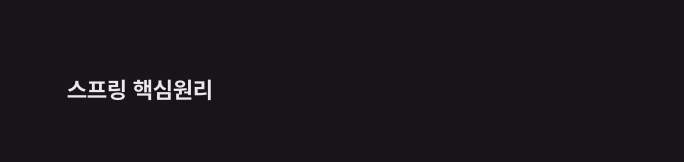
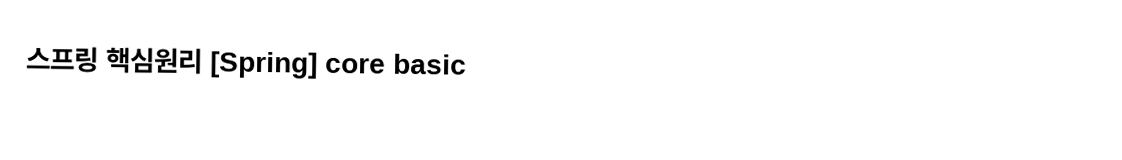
- 스프링 핵심원리
+ 스프링 핵심원리 [Spring] core basic

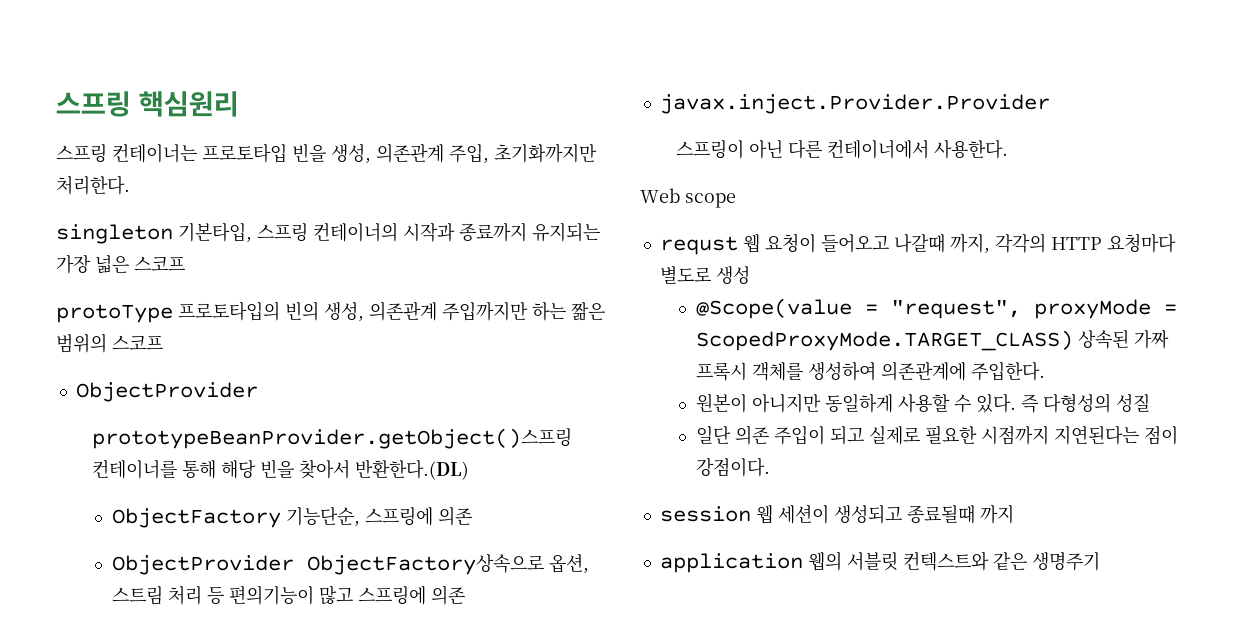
- 스프링 핵심원리 [Spring] core basic
+ 스프링 핵심원리
+ 스프링 컨테이너는 프로토타입 빈을 생성, 의존관계 주입, 초기화까지만 처리한다.
+ singleton 기본타입, 스프링 컨테이너의 시작과 종료까지 유지되는 가장 넓은 스코프
+ protoType 프로토타입의 빈의 생성, 의존관계 주입까지만 하는 짦은 범위의 스코프
+ ObjectProvider
+ prototypeBeanProvider.getObject()스프링 컨테이너를 통해 해당 빈을 찾아서 반환한다.(DL)
+ ObjectFactory 기능단순, 스프링에 의존
+ ObjectProvider ObjectFactory상속으로 옵션, 스트림 처리 등 편의기능이 많고 스프링에 의존
+ javax.inject.Provider.Provider
+ 스프링이 아닌 다른 컨테이너에서 사용한다.
+ Web scope
+ requst 웹 요청이 들어오고 나갈때 까지, 각각의 HTTP 요청마다 별도로 생성
+ @Scope(value = "request", proxyMode = ScopedProxyMode.TARGET_CLASS) 상속된 가짜 프록시 객체를 생성하여 의존관계에 주입한다.
+ 원본이 아니지만 동일하게 사용할 수 있다. 즉 다형성의 성질
+ 일단 의존 주입이 되고 실제로 필요한 시점까지 지연된다는 점이 강점이다.
+ session 웹 세션이 생성되고 종료될때 까지
+ application 웹의 서블릿 컨텍스트와 같은 생명주기

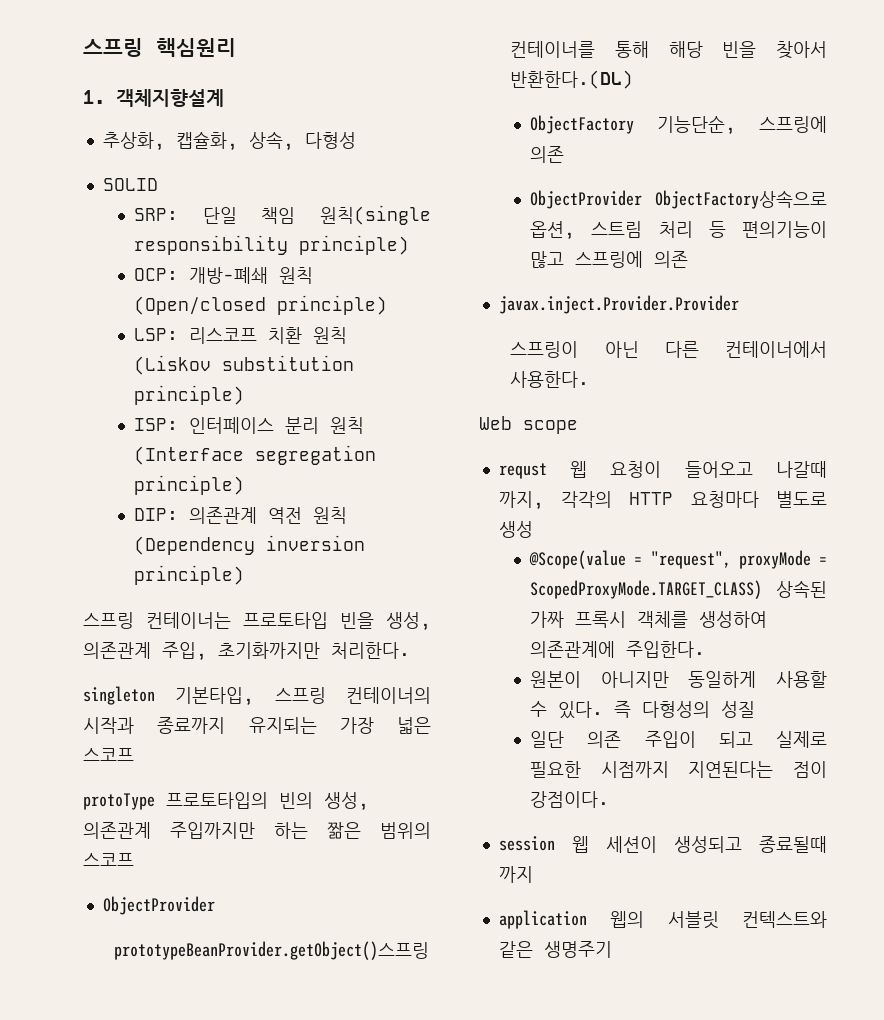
+ 1. 객체지향설계
+ 추상화, 캡슐화, 상속, 다형성
+ SOLID
+ SRP: 단일 책임 원칙(single responsibility principle)
+ OCP: 개방-폐쇄 원칙 (Open/closed principle)
+ LSP: 리스코프 치환 원칙 (Liskov substitution principle)
+ ISP: 인터페이스 분리 원칙 (Interface segregation principle)
+ DIP: 의존관계 역전 원칙 (Dependency inversion principle)

